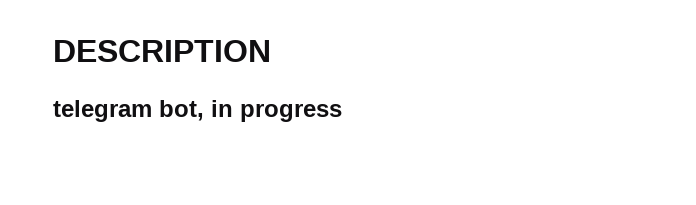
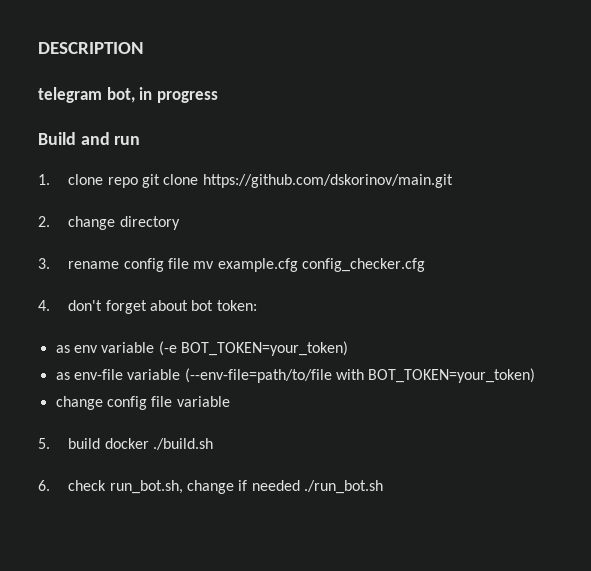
+ Build and run
+ 1. clone repo git clone https://github.com/dskorinov/main.git
+ 2. change directory
+ 3. rename config file mv example.cfg config_checker.cfg
+ 4. don't forget about bot token:
+ as env variable (-e BOT_TOKEN=your_token)
+ as env-file variable (--env-file=path/to/file with BOT_TOKEN=your_token)
+ change config file variable
+ 5. build docker ./build.sh
+ 6. check run_bot.sh, change if needed ./run_bot.sh

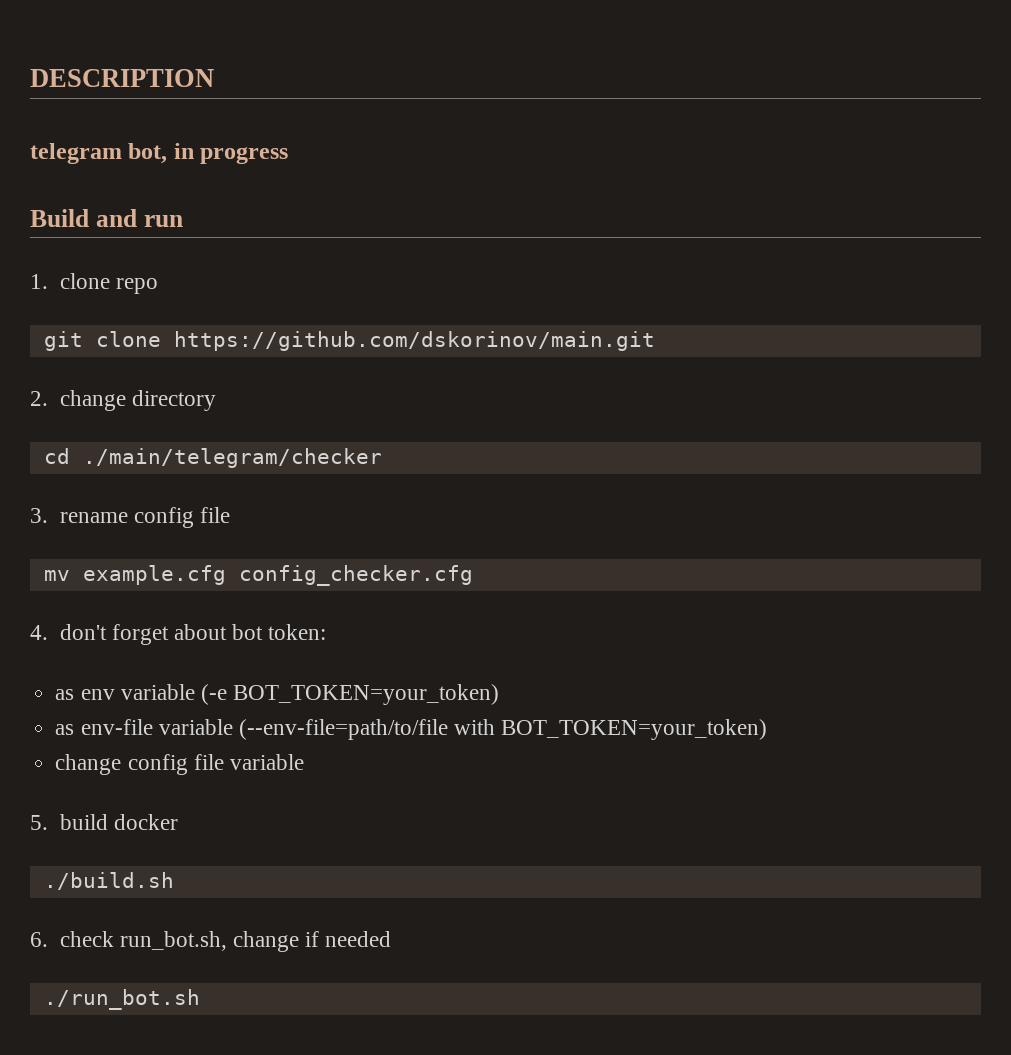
- 1. clone repo git clone https://github.com/dskorinov/main.git
+ 1. clone repo
+ git clone https://github.com/dskorinov/main.git
+ cd ./main/telegram/checker
- 3. rename config file mv example.cfg config_checker.cfg
+ 3. rename config file
+ mv example.cfg config_checker.cfg
- 5. build docker ./build.sh
+ 5. build docker
+ ./build.sh
- 6. check run_bot.sh, change if needed ./run_bot.sh
+ 6. check run_bot.sh, change if needed
+ ./run_bot.sh

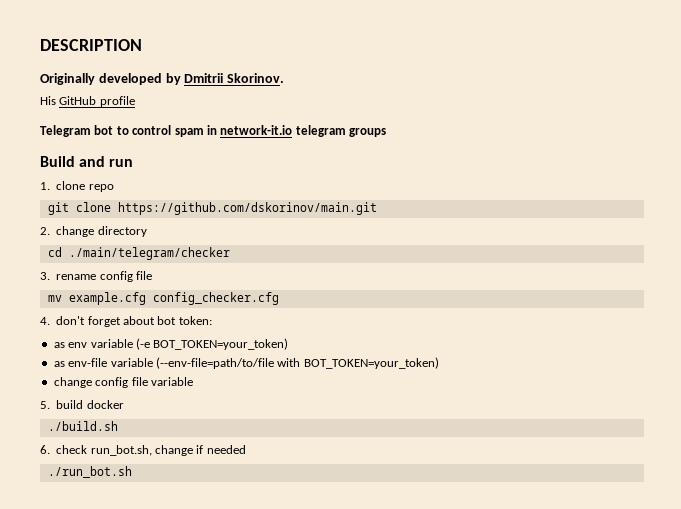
- telegram bot, in progress
+ Originally developed by Dmitrii Skorinov.
+ His GitHub profile
+ Telegram bot to control spam in network-it.io telegram groups

